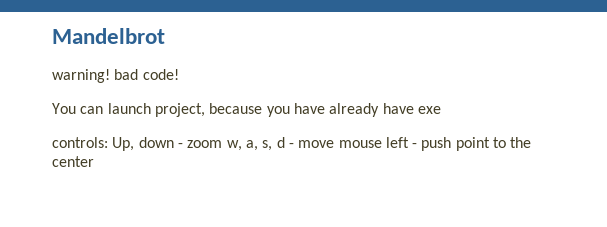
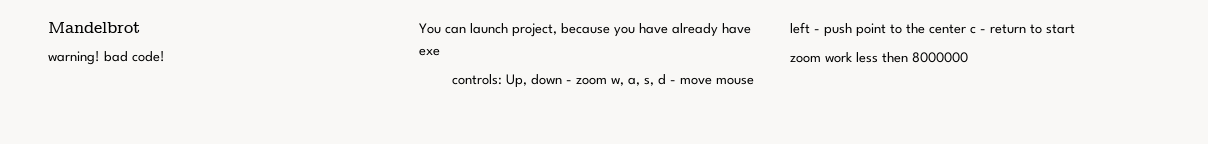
- controls: Up, down - zoom w, a, s, d - move mouse left - push point to the center
+ controls: Up, down - zoom w, a, s, d - move mouse left - push point to the center c - return to start
+ zoom work less then 8000000

